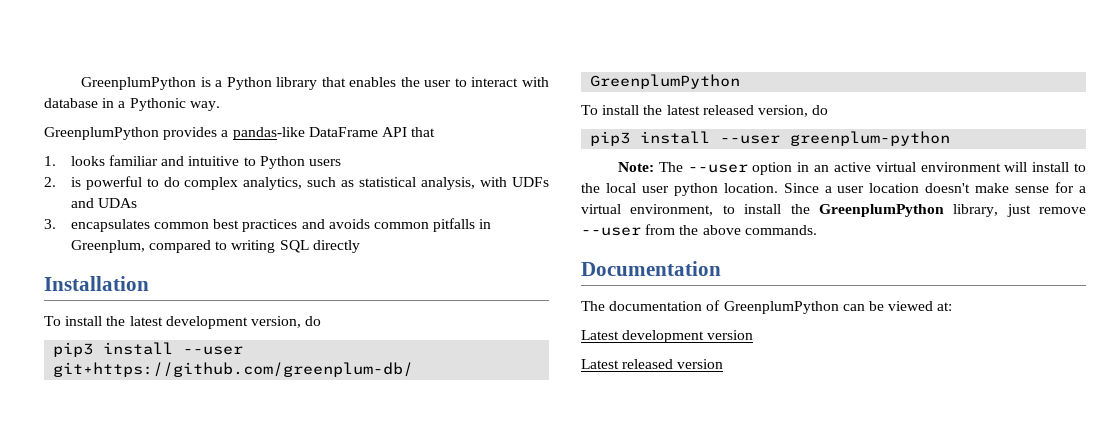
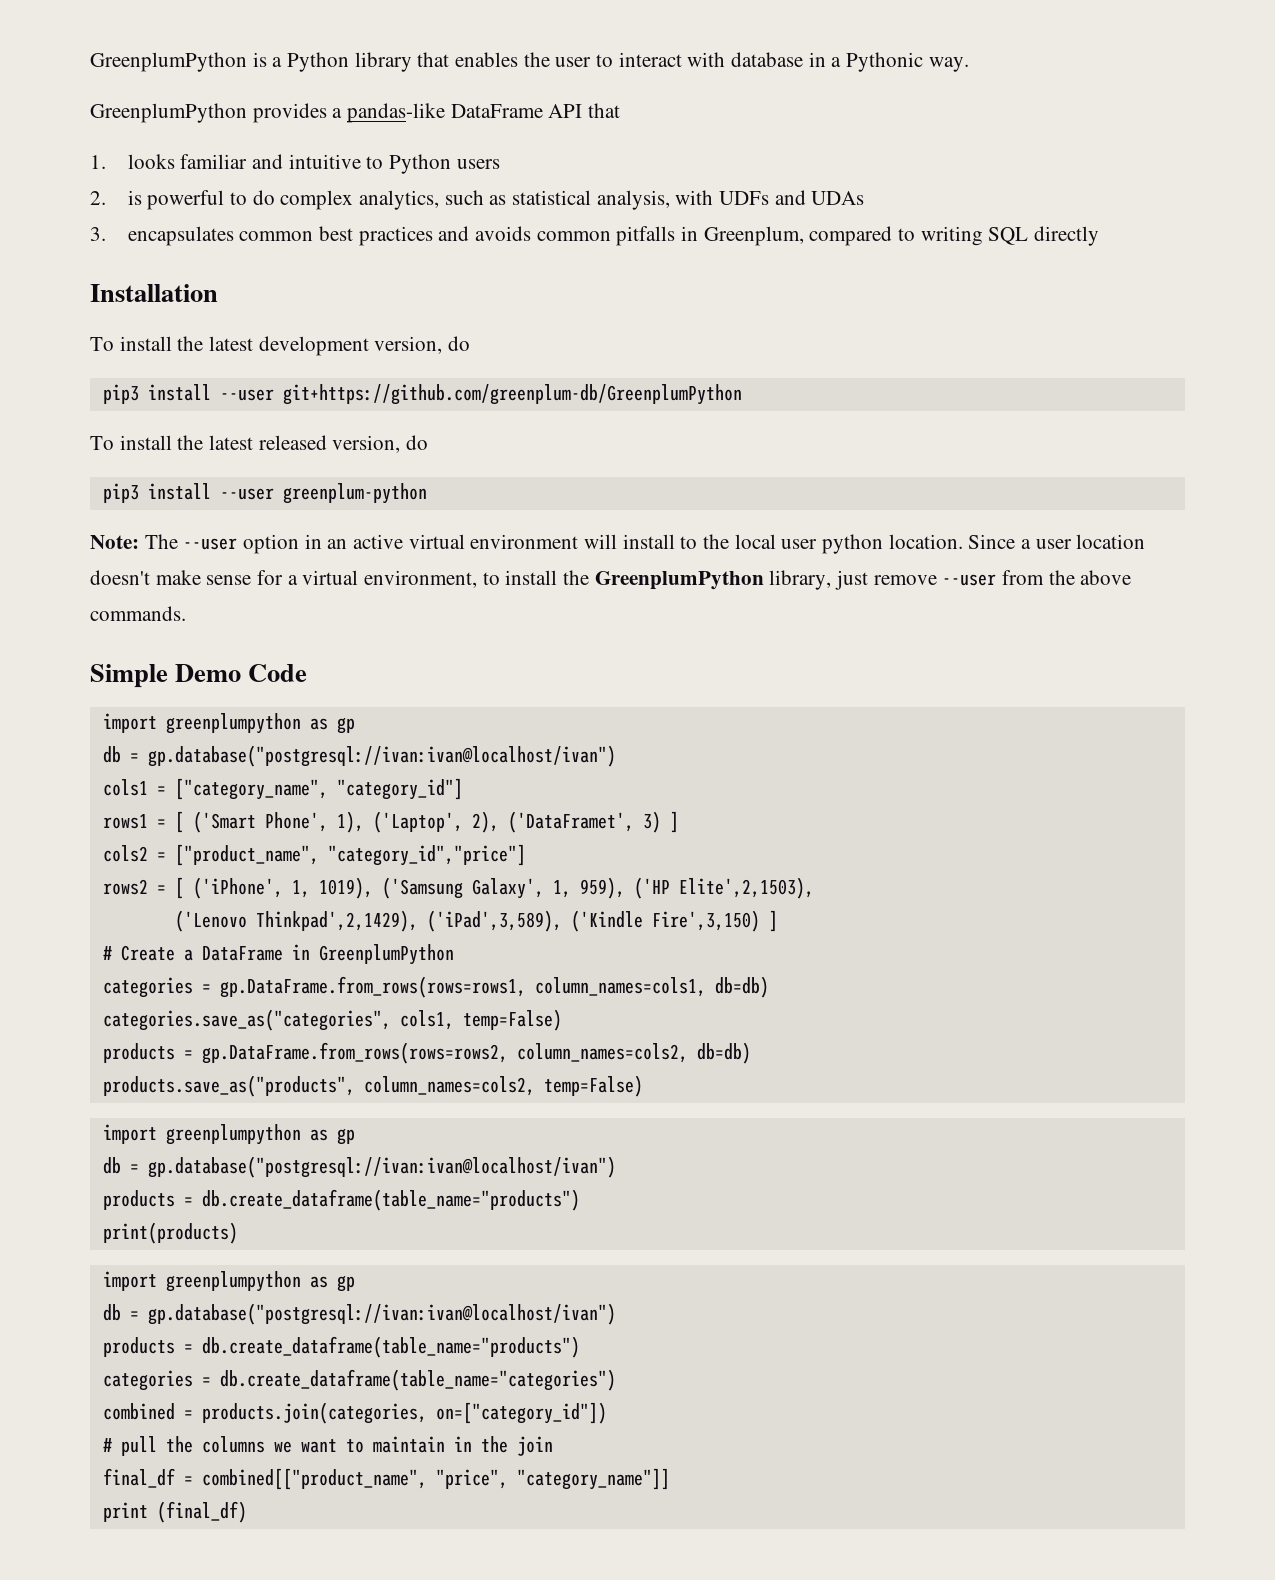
- Documentation
- The documentation of GreenplumPython can be viewed at:
- Latest development version
- Latest released version
+ Simple Demo Code
+ import greenplumpython as gp
+ db = gp.database("postgresql://ivan:ivan@localhost/ivan")
+ cols1 = ["category_name", "category_id"]
+ rows1 = [ ('Smart Phone', 1), ('Laptop', 2), ('DataFramet', 3) ]
+ cols2 = ["product_name", "category_id","price"]
+ rows2 = [ ('iPhone', 1, 1019), ('Samsung Galaxy', 1, 959), ('HP Elite',2,1503),
+ ('Lenovo Thinkpad',2,1429), ('iPad',3,589), ('Kindle Fire',3,150) ]
+ # Create a DataFrame in GreenplumPython
+ categories = gp.DataFrame.from_rows(rows=rows1, column_names=cols1, db=db)
+ categories.save_as("categories", cols1, temp=False)
+ products = gp.DataFrame.from_rows(rows=rows2, column_names=cols2, db=db)
+ products.save_as("products", column_names=cols2, temp=False)
+ import greenplumpython as gp
+ db = gp.database("postgresql://ivan:ivan@localhost/ivan")
+ products = db.create_dataframe(table_name="products")
+ print(products)
+ import greenplumpython as gp
+ db = gp.database("postgresql://ivan:ivan@localhost/ivan")
+ products = db.create_dataframe(table_name="products")
+ categories = db.create_dataframe(table_name="categories")
+ combined = products.join(categories, on=["category_id"])
+ # pull the columns we want to maintain in the join
+ final_df = combined[["product_name", "price", "category_name"]]
+ print (final_df)

